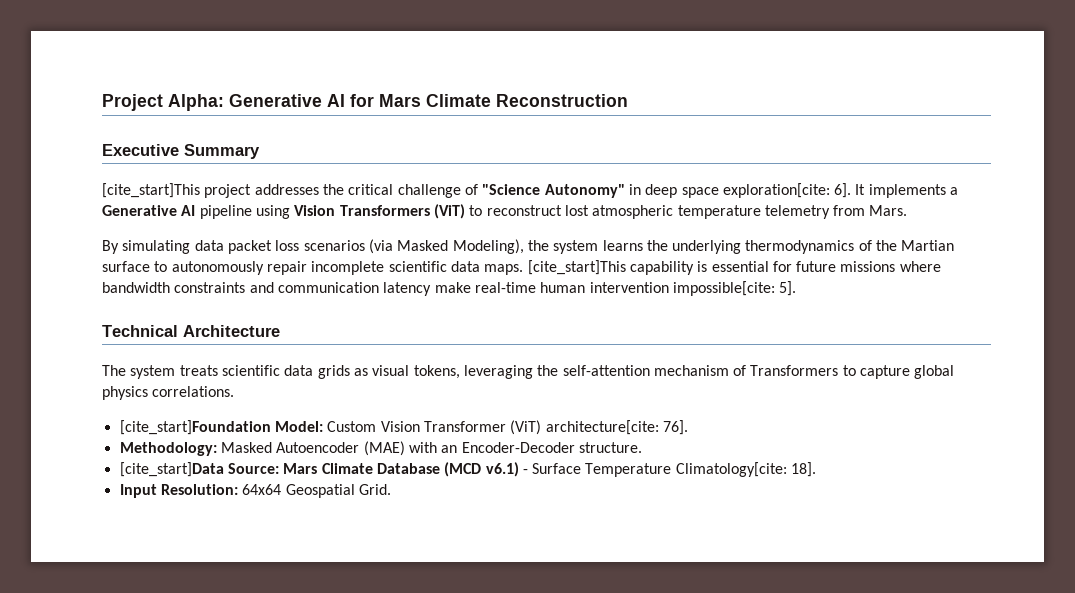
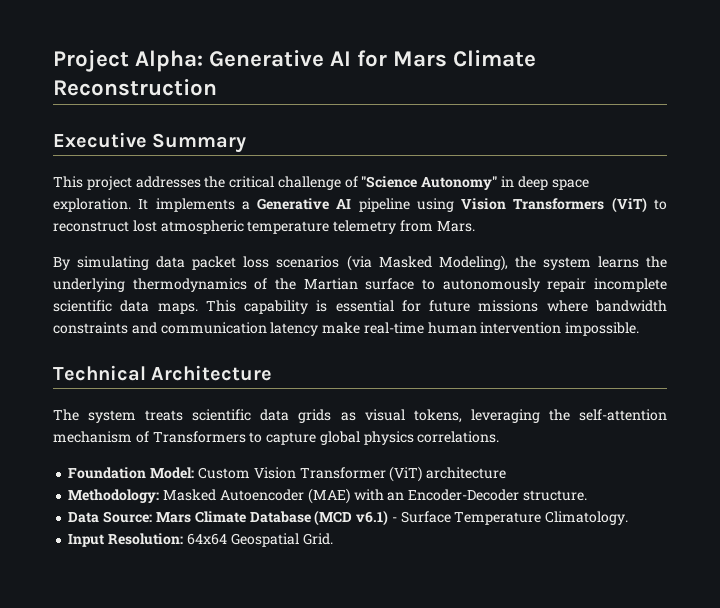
- [cite_start]This project addresses the critical challenge of "Science Autonomy" in deep space exploration[cite: 6].
+ This project addresses the critical challenge of "Science Autonomy" in deep space exploration.
- [cite_start]This capability is essential for future missions where bandwidth constraints and communication latency make real-time human intervention impossible[cite: 5].
+ This capability is essential for future missions where bandwidth constraints and communication latency make real-time human intervention impossible.
- [cite_start]Foundation Model: Custom Vision Transformer (ViT) architecture[cite: 76].
+ Foundation Model: Custom Vision Transformer (ViT) architecture
- [cite_start]Data Source: Mars Climate Database (MCD v6.1) - Surface Temperature Climatology[cite: 18].
+ Data Source: Mars Climate Database (MCD v6.1) - Surface Temperature Climatology.

